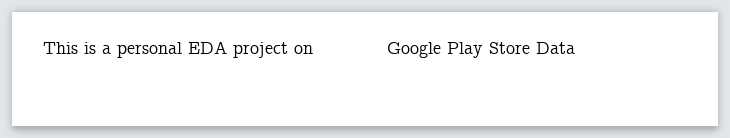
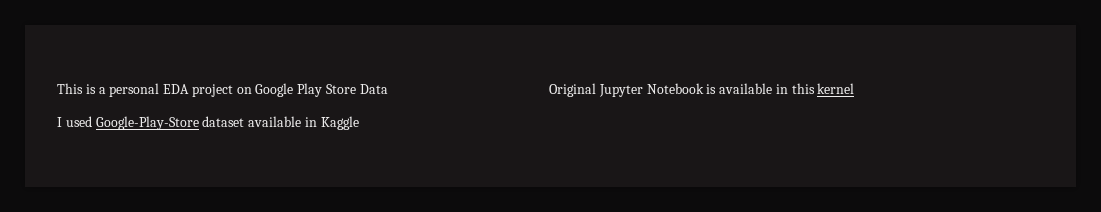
+ I used Google-Play-Store dataset available in Kaggle
+ Original Jupyter Notebook is available in this kernel

